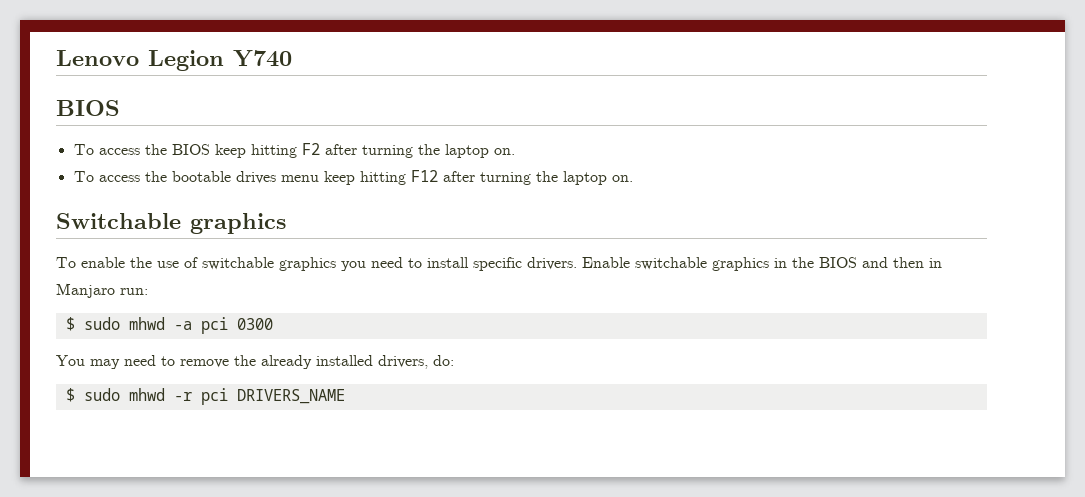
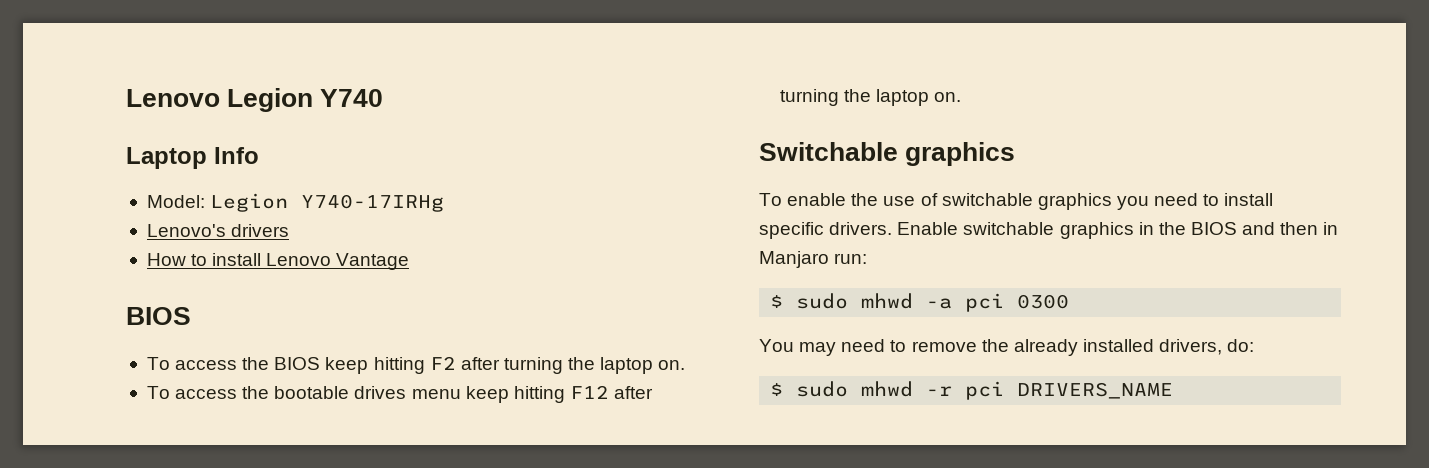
+ Laptop Info
+ Model: Legion Y740-17IRHg
+ Lenovo's drivers
+ How to install Lenovo Vantage

